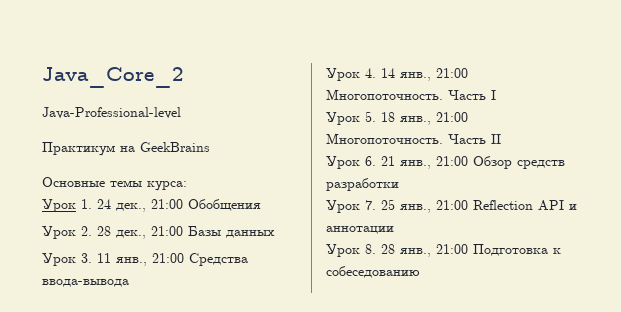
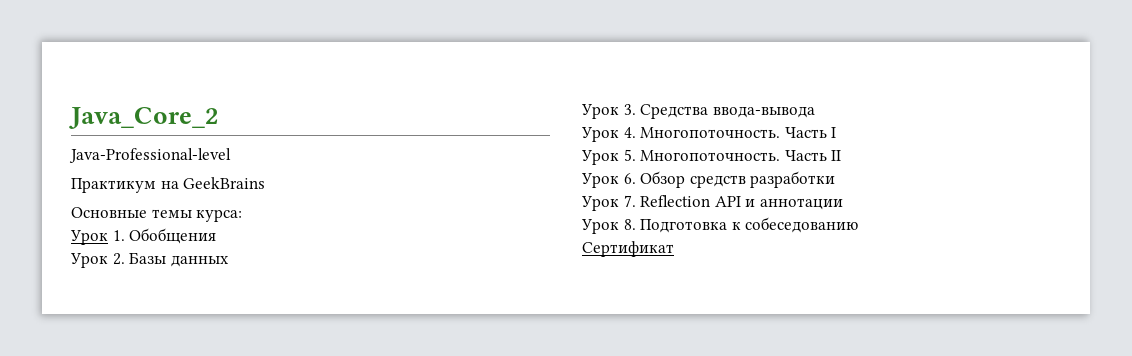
- Урок 1. 24 дек., 21:00 Обобщения
+ Урок 1. Обобщения
- Урок 2. 28 дек., 21:00 Базы данных
+ Урок 2. Базы данных
- Урок 3. 11 янв., 21:00 Средства ввода-вывода
+ Урок 3. Средства ввода-вывода
- Урок 4. 14 янв., 21:00 Многопоточность.
+ Урок 4. Многопоточность.
- Урок 5. 18 янв., 21:00 Многопоточность.
+ Урок 5. Многопоточность.
- Урок 6. 21 янв., 21:00 Обзор средств разработки
+ Урок 6. Обзор средств разработки
- Урок 7. 25 янв., 21:00 Reflection API и аннотации
+ Урок 7. Reflection API и аннотации
- Урок 8. 28 янв., 21:00 Подготовка к собеседованию
+ Урок 8. Подготовка к собеседованию
+ Сертификат

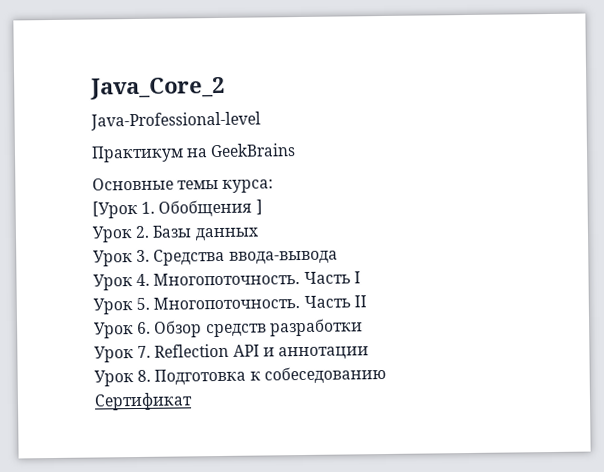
- Урок 1. Обобщения
+ [Урок 1. Обобщения ]

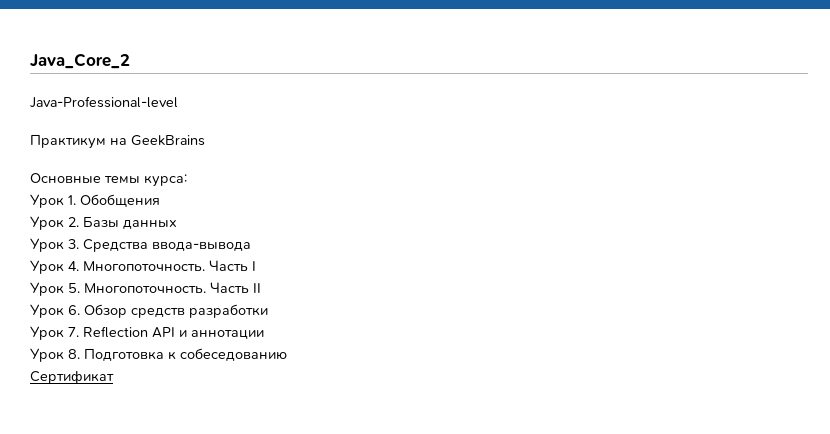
- [Урок 1. Обобщения ]
+ Урок 1. Обобщения

